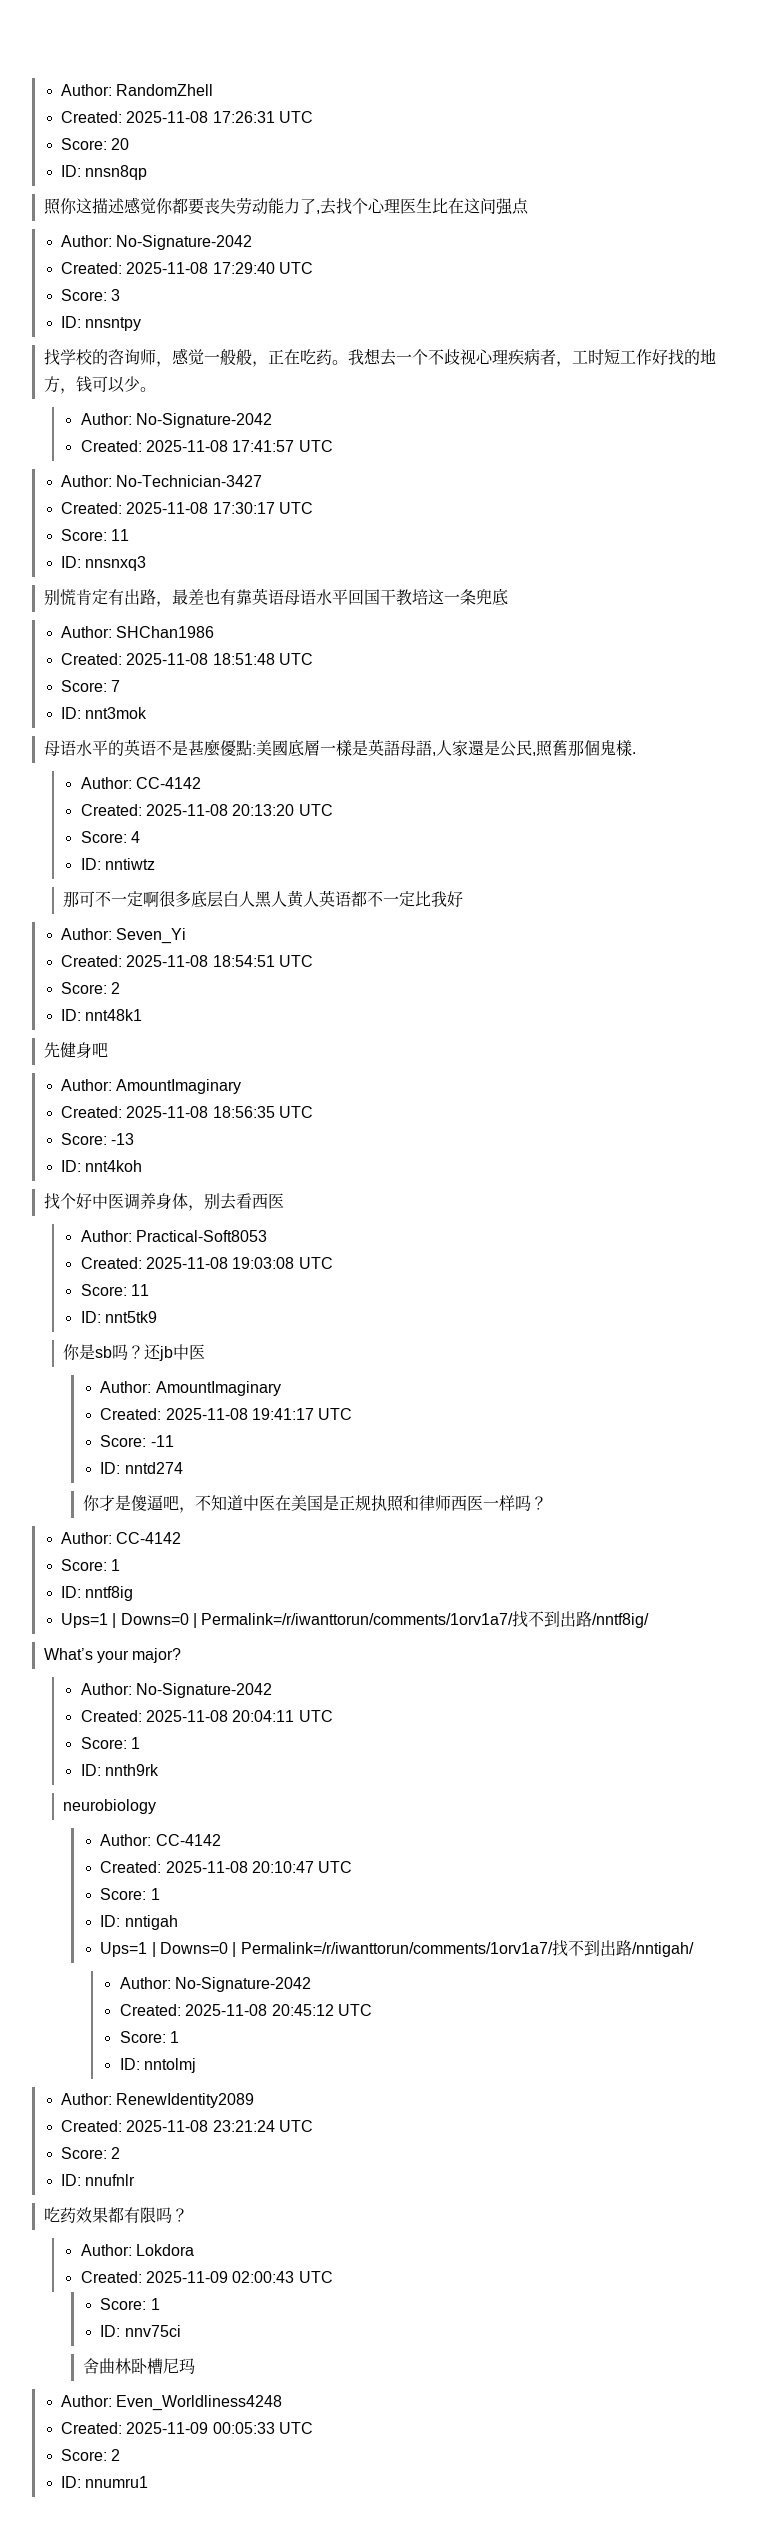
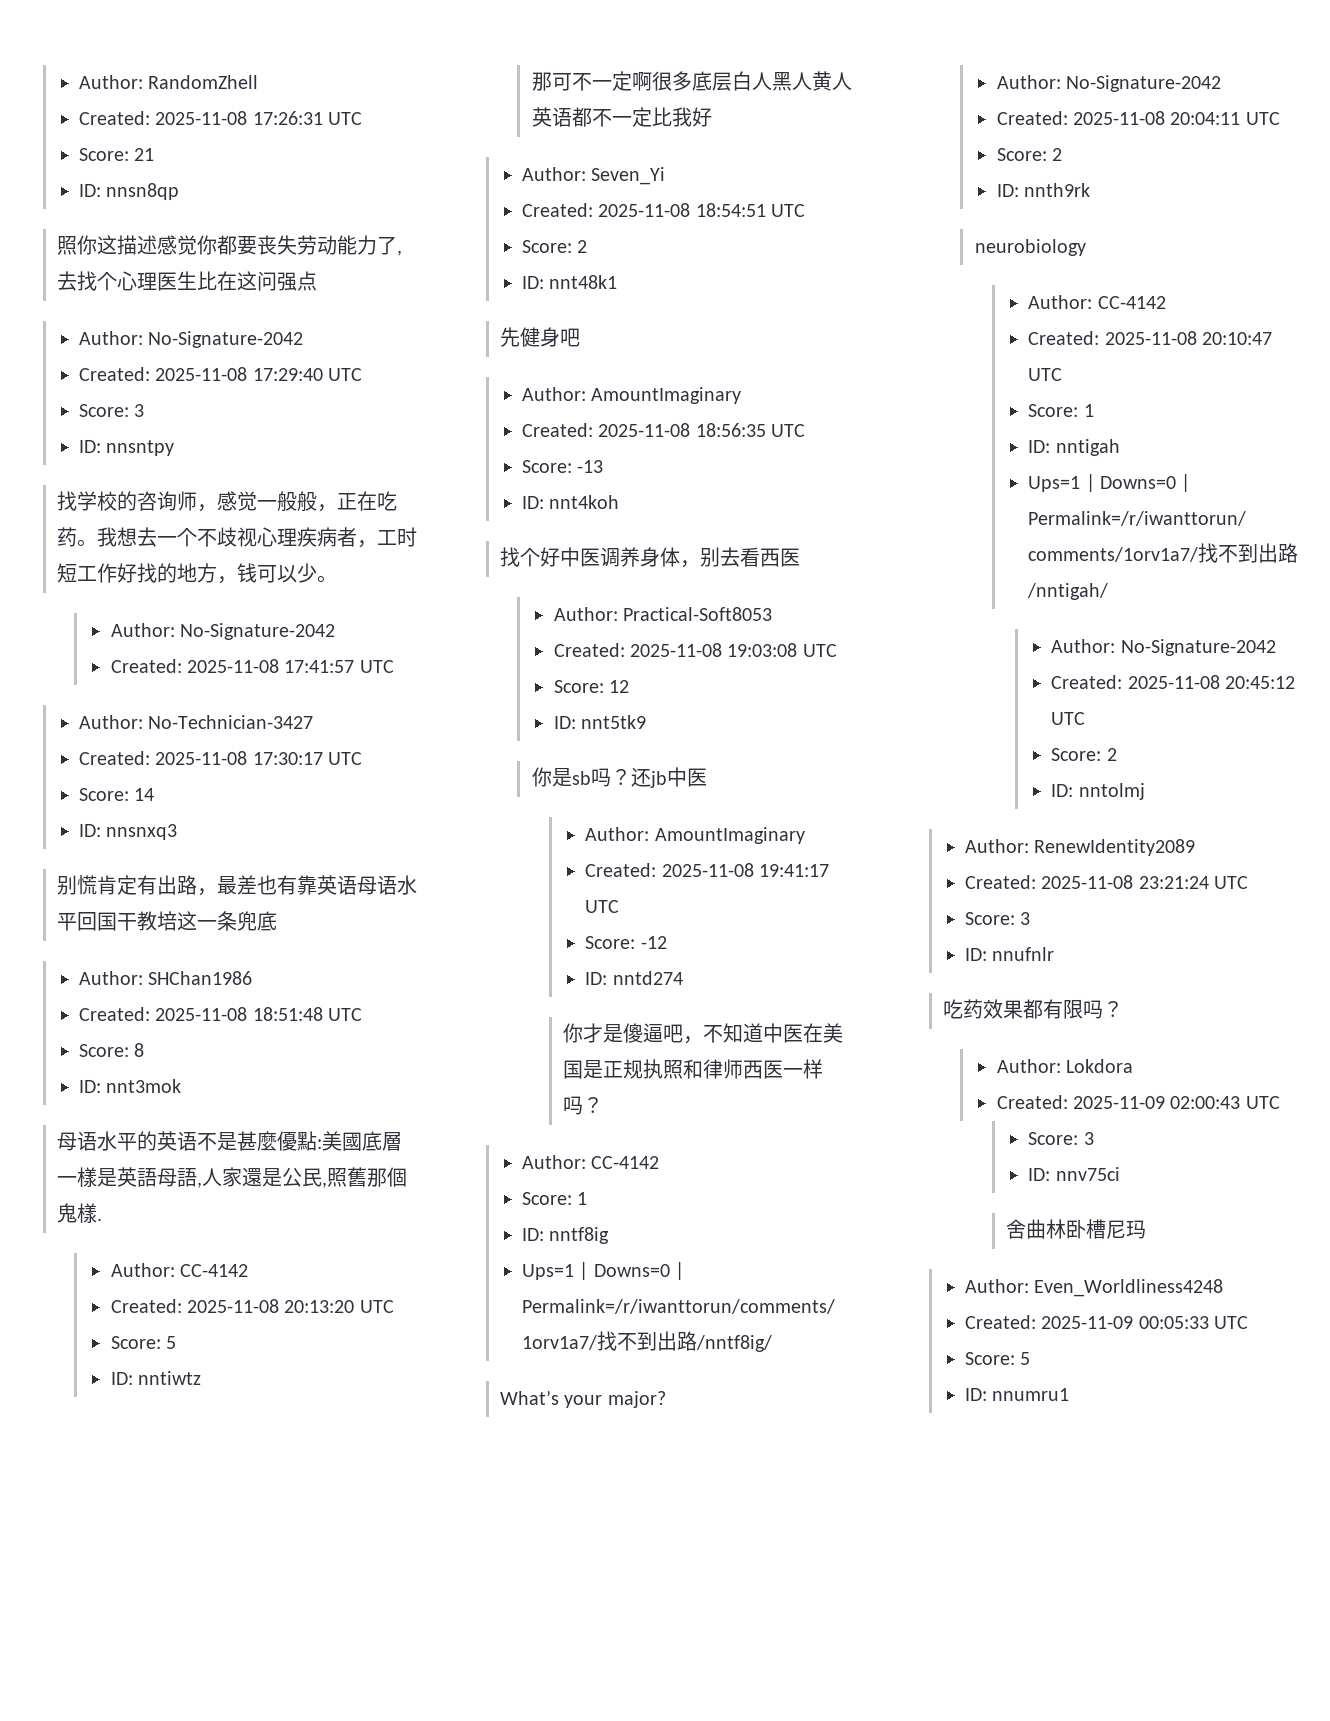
- Score: 20
+ Score: 21
  Created: 2025-11-08 17:30:17 UTC
- Score: 11
+ Score: 14
- Score: 7
+ Score: 8
  Created: 2025-11-08 20:13:20 UTC
- Score: 4
+ Score: 5
  Created: 2025-11-08 19:03:08 UTC
- Score: 11
+ Score: 12
- Score: -11
+ Score: -12
  Created: 2025-11-08 20:04:11 UTC
- Score: 1
+ Score: 2
  Created: 2025-11-08 20:45:12 UTC
- Score: 1
+ Score: 2
  Created: 2025-11-08 23:21:24 UTC
- Score: 2
+ Score: 3
  Created: 2025-11-09 02:00:43 UTC
- Score: 1
+ Score: 3
  Created: 2025-11-09 00:05:33 UTC
- Score: 2
+ Score: 5

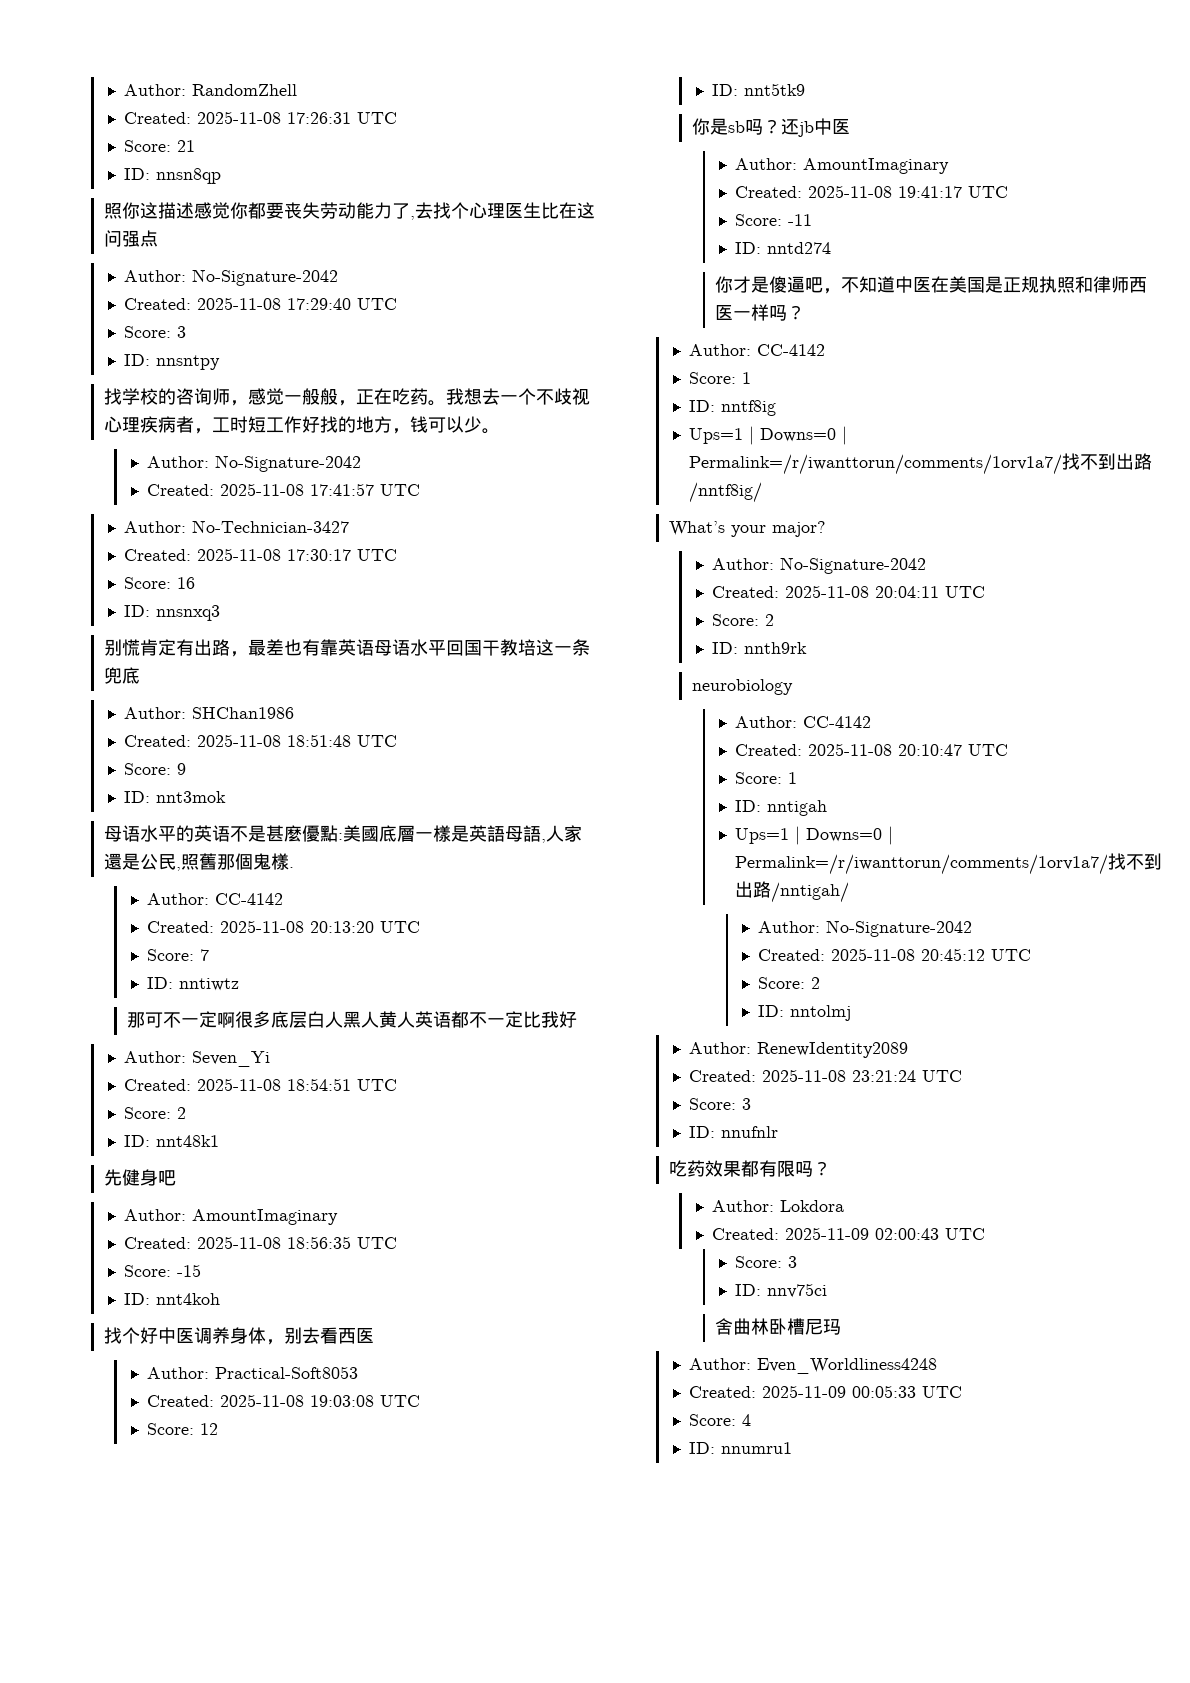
- Score: 14
+ Score: 16
- Score: 8
+ Score: 9
  Created: 2025-11-08 20:13:20 UTC
- Score: 5
+ Score: 7
- Score: -13
+ Score: -15
- Score: -12
+ Score: -11
  Created: 2025-11-09 00:05:33 UTC
- Score: 5
+ Score: 4

